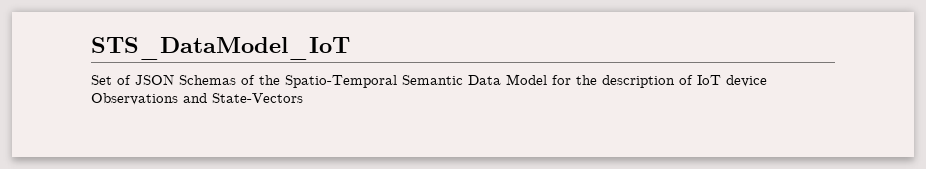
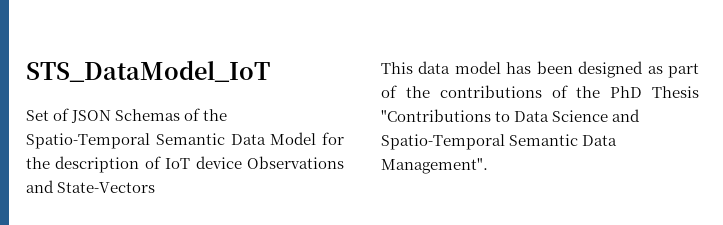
+ This data model has been designed as part of the contributions of the PhD Thesis "Contributions to Data Science and Spatio-Temporal Semantic Data Management".

